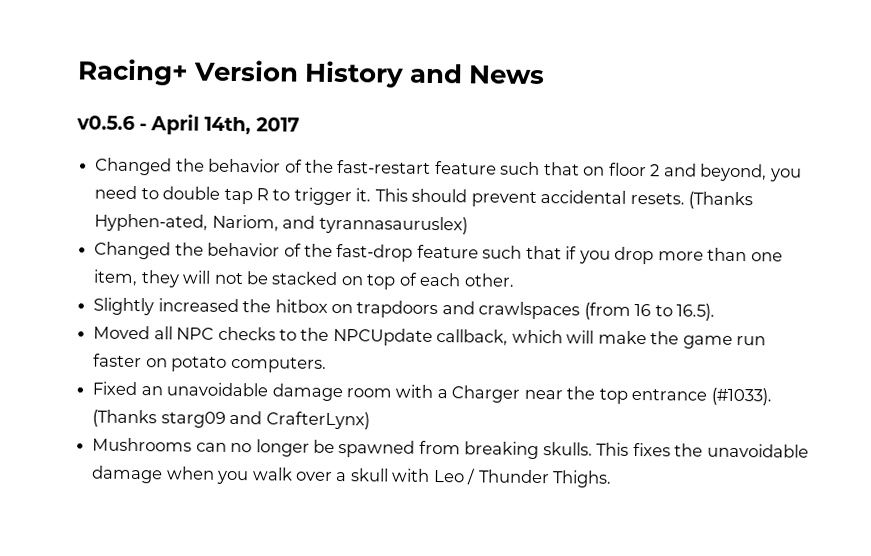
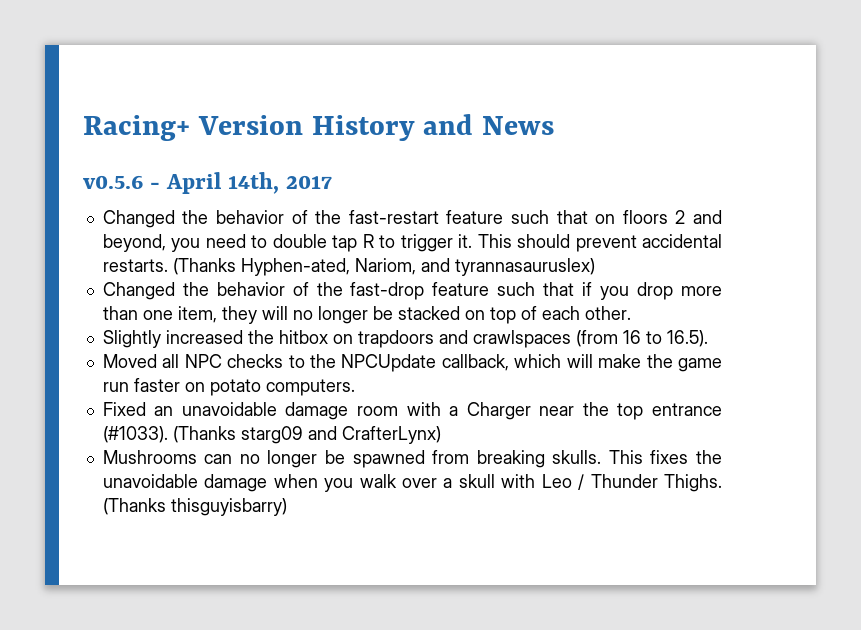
- Changed the behavior of the fast-restart feature such that on floor 2 and beyond, you need to double tap R to trigger it.
+ Changed the behavior of the fast-restart feature such that on floors 2 and beyond, you need to double tap R to trigger it.
- This should prevent accidental resets.
+ This should prevent accidental restarts.
- Changed the behavior of the fast-drop feature such that if you drop more than one item, they will not be stacked on top of each other.
+ Changed the behavior of the fast-drop feature such that if you drop more than one item, they will no longer be stacked on top of each other.
+ (Thanks thisguyisbarry)

